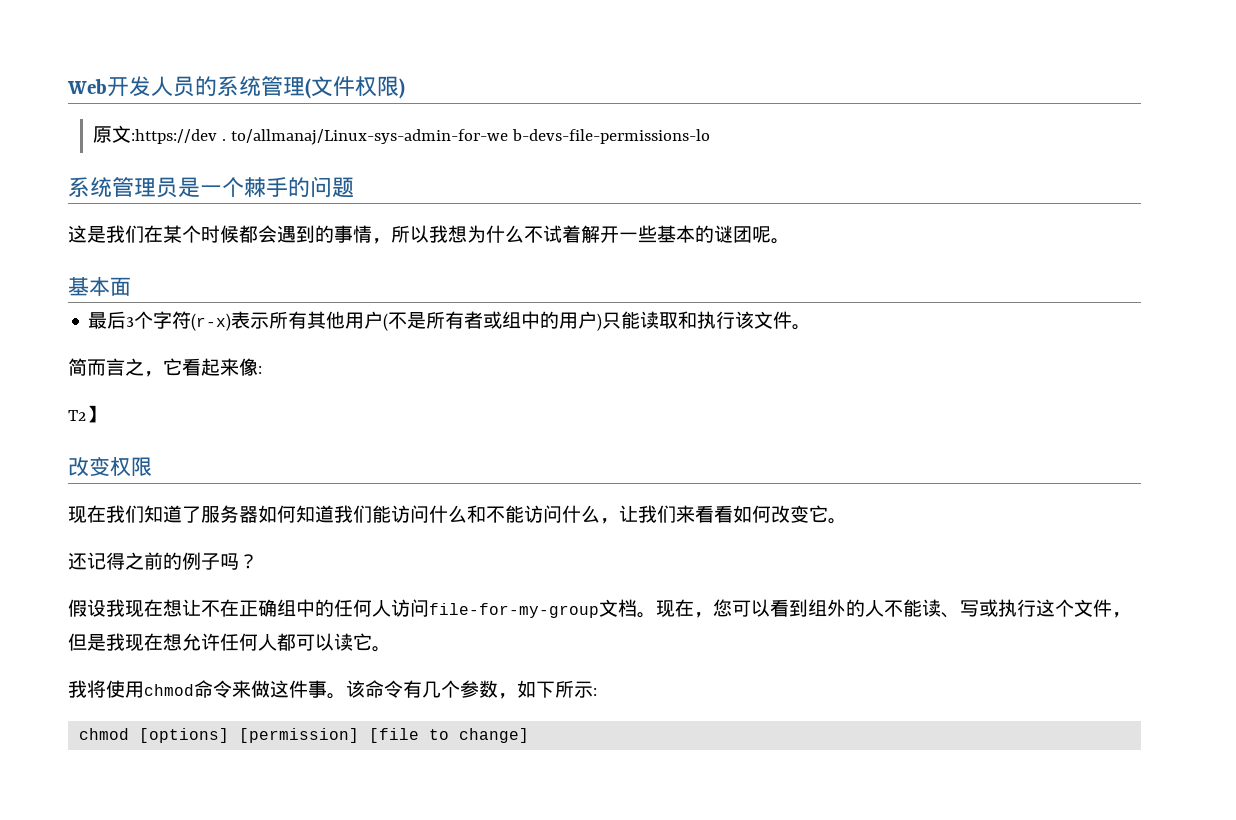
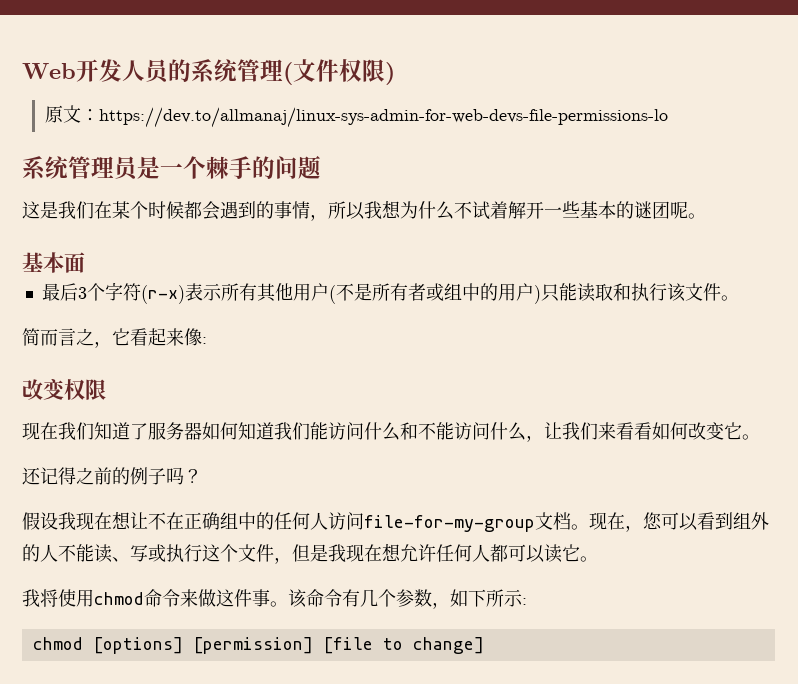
- 原文:https://dev . to/allmanaj/Linux-sys-admin-for-we b-devs-file-permissions-lo
+ 原文：https://dev.to/allmanaj/linux-sys-admin-for-web-devs-file-permissions-lo
- T2】

